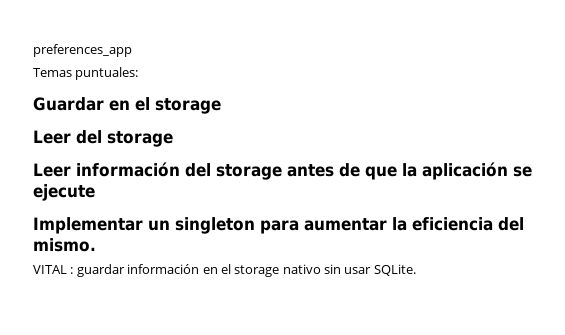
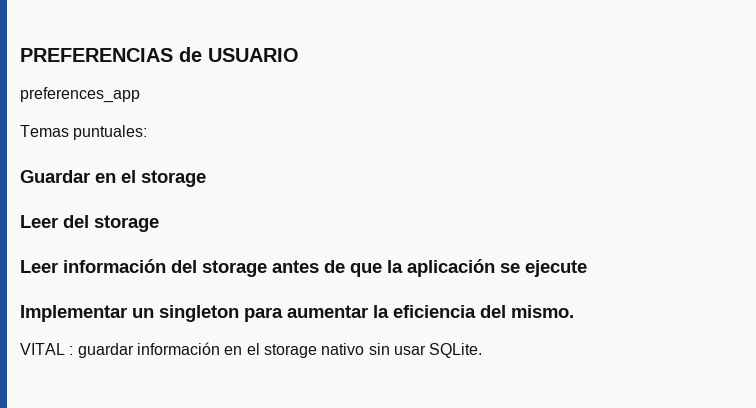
+ PREFERENCIAS de USUARIO

